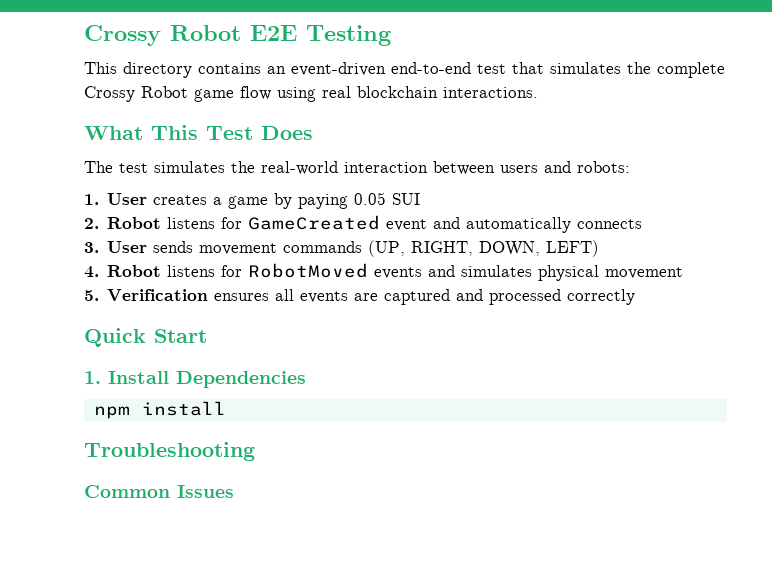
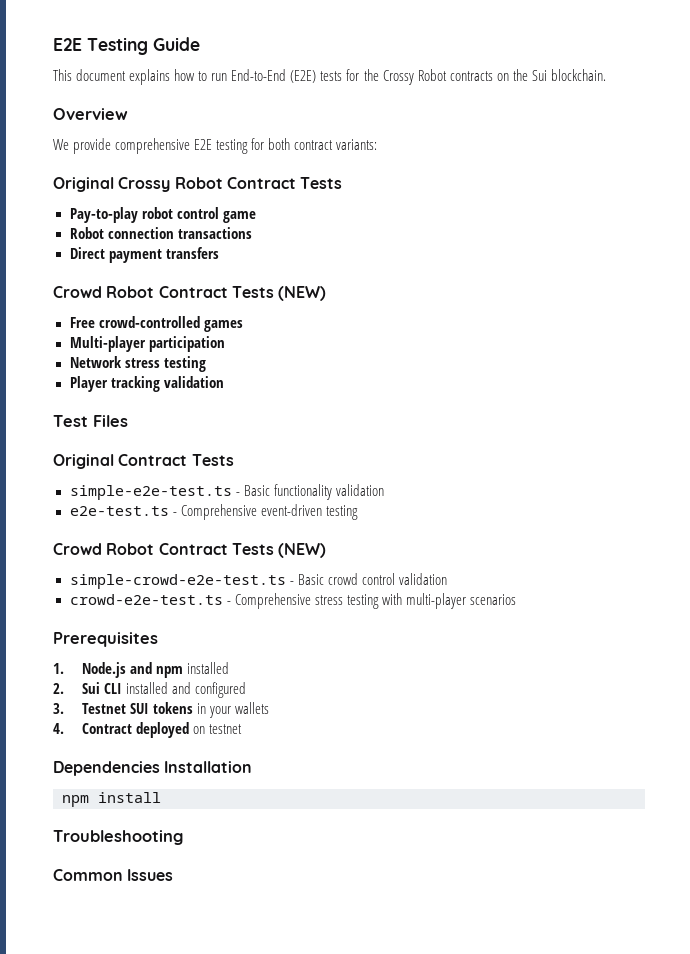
- Crossy Robot E2E Testing
- This directory contains an event-driven end-to-end test that simulates the complete Crossy Robot game flow using real blockchain interactions.
- What This Test Does
- The test simulates the real-world interaction between users and robots:
- 1. User creates a game by paying 0.05 SUI
- 2. Robot listens for GameCreated event and automatically connects
- 3. User sends movement commands (UP, RIGHT, DOWN, LEFT)
- 4. Robot listens for RobotMoved events and simulates physical movement
- 5. Verification ensures all events are captured and processed correctly
- Quick Start
- 1. Install Dependencies
+ E2E Testing Guide
+ This document explains how to run End-to-End (E2E) tests for the Crossy Robot contracts on the Sui blockchain.
+ Overview
+ We provide comprehensive E2E testing for both contract variants:
+ Original Crossy Robot Contract Tests
+ Pay-to-play robot control game
+ Robot connection transactions
+ Direct payment transfers
+ Crowd Robot Contract Tests (NEW)
+ Free crowd-controlled games
+ Multi-player participation
+ Network stress testing
+ Player tracking validation
+ Test Files
+ Original Contract Tests
+ simple-e2e-test.ts - Basic functionality validation
+ e2e-test.ts - Comprehensive event-driven testing
+ Crowd Robot Contract Tests (NEW)
+ simple-crowd-e2e-test.ts - Basic crowd control validation
+ crowd-e2e-test.ts - Comprehensive stress testing with multi-player scenarios
+ Prerequisites
+ 1. Node.js and npm installed
+ 2. Sui CLI installed and configured
+ 3. Testnet SUI tokens in your wallets
+ 4. Contract deployed on testnet
+ Dependencies Installation

